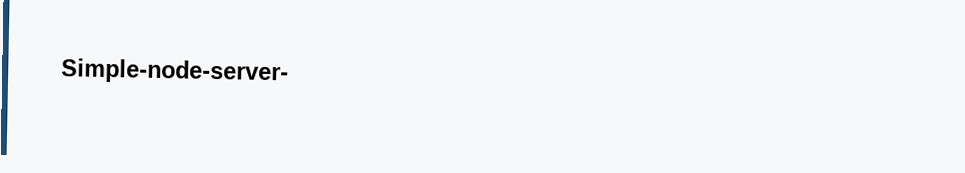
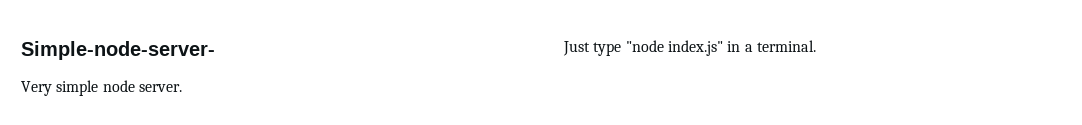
+ Very simple node server.
+ Just type "node index.js" in a terminal.

